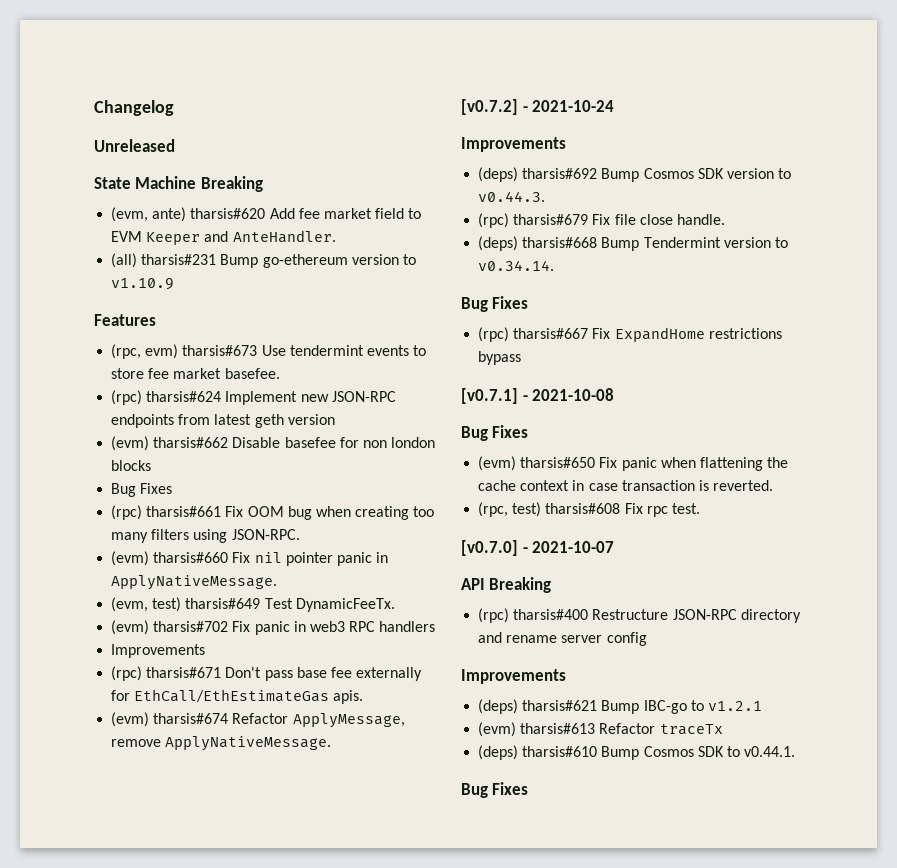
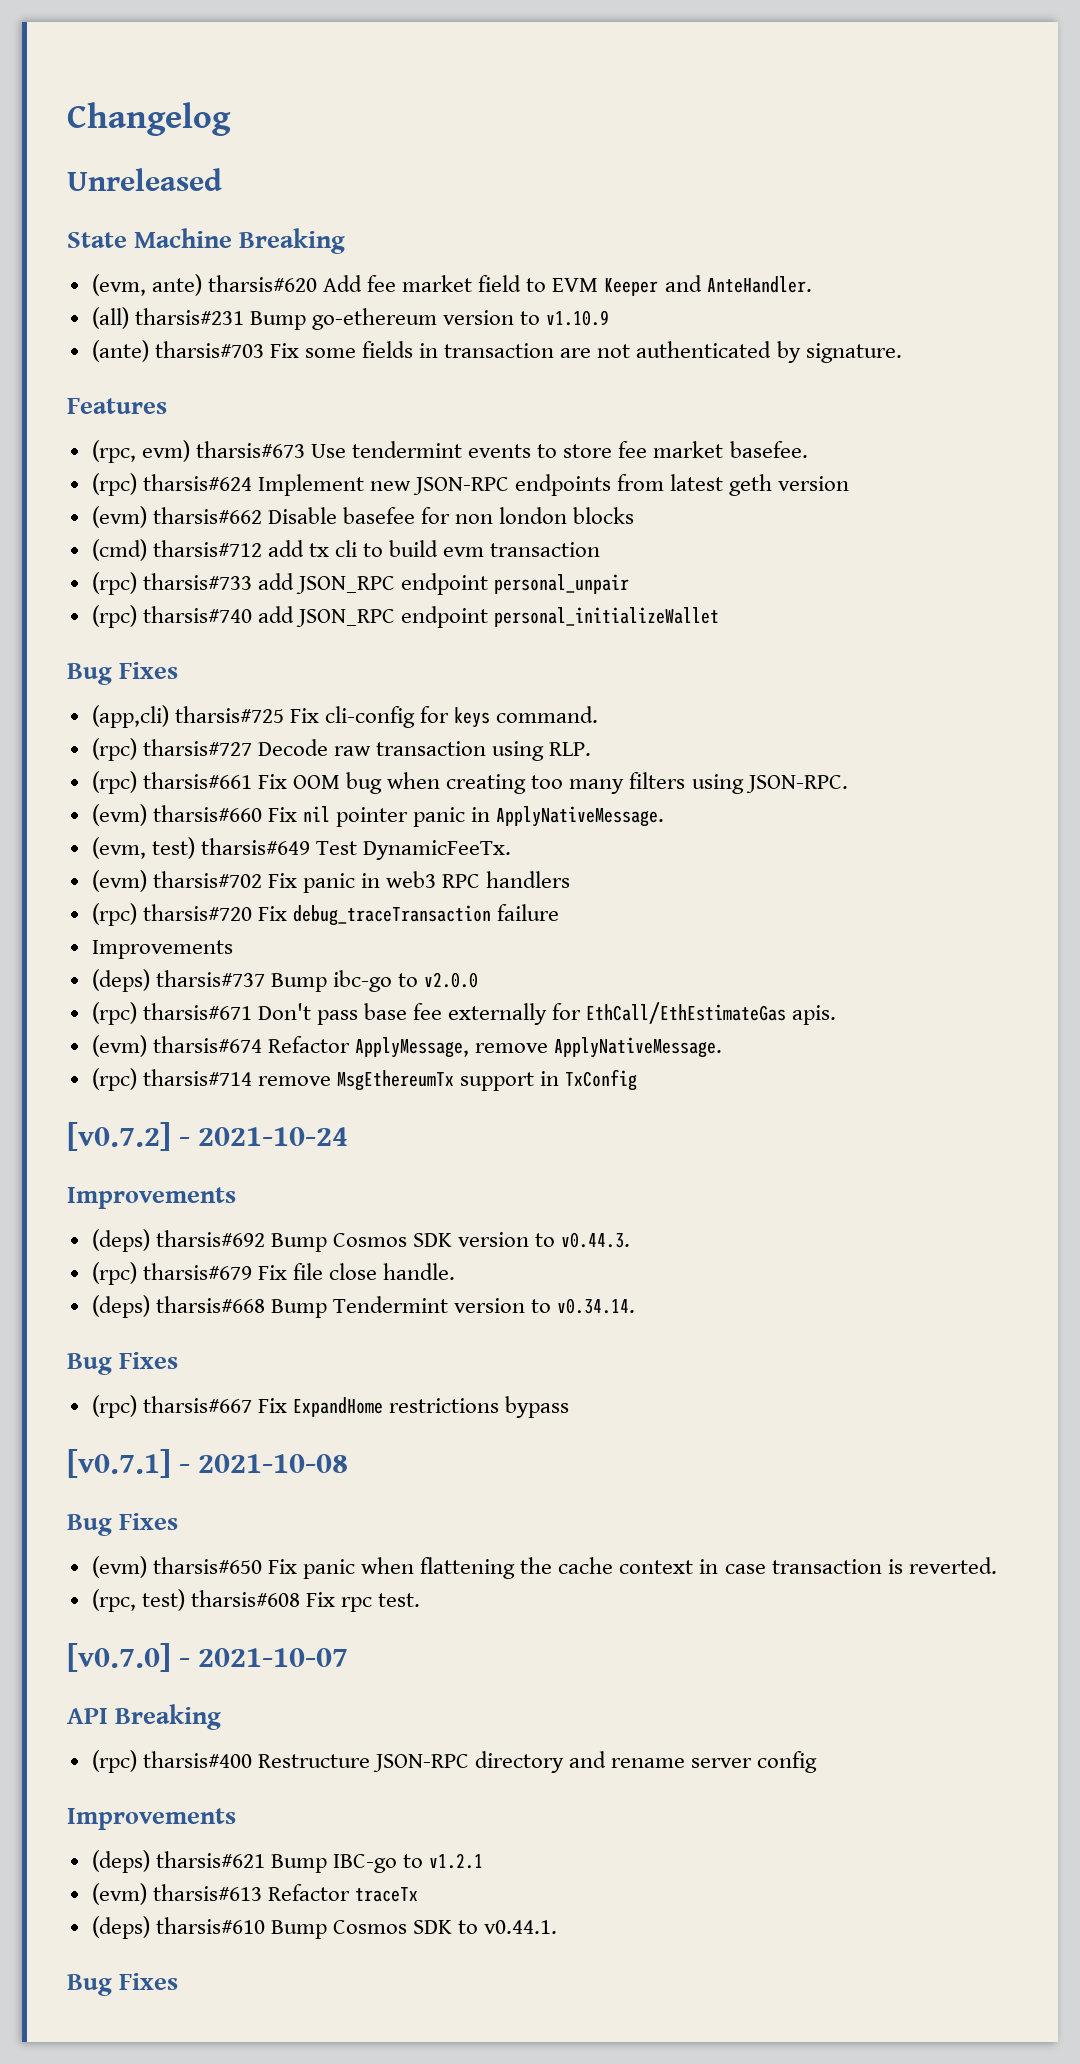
+ (ante) tharsis#703 Fix some fields in transaction are not authenticated by signature.
  (evm) tharsis#662 Disable basefee for non london blocks
+ (cmd) tharsis#712 add tx cli to build evm transaction
+ (rpc) tharsis#733 add JSON_RPC endpoint personal_unpair
+ (rpc) tharsis#740 add JSON_RPC endpoint personal_initializeWallet
  Bug Fixes
+ (app,cli) tharsis#725 Fix cli-config for keys command.
+ (rpc) tharsis#727 Decode raw transaction using RLP.
  (evm) tharsis#702 Fix panic in web3 RPC handlers
+ (rpc) tharsis#720 Fix debug_traceTransaction failure
  Improvements
+ (deps) tharsis#737 Bump ibc-go to v2.0.0
+ (rpc) tharsis#714 remove MsgEthereumTx support in TxConfig

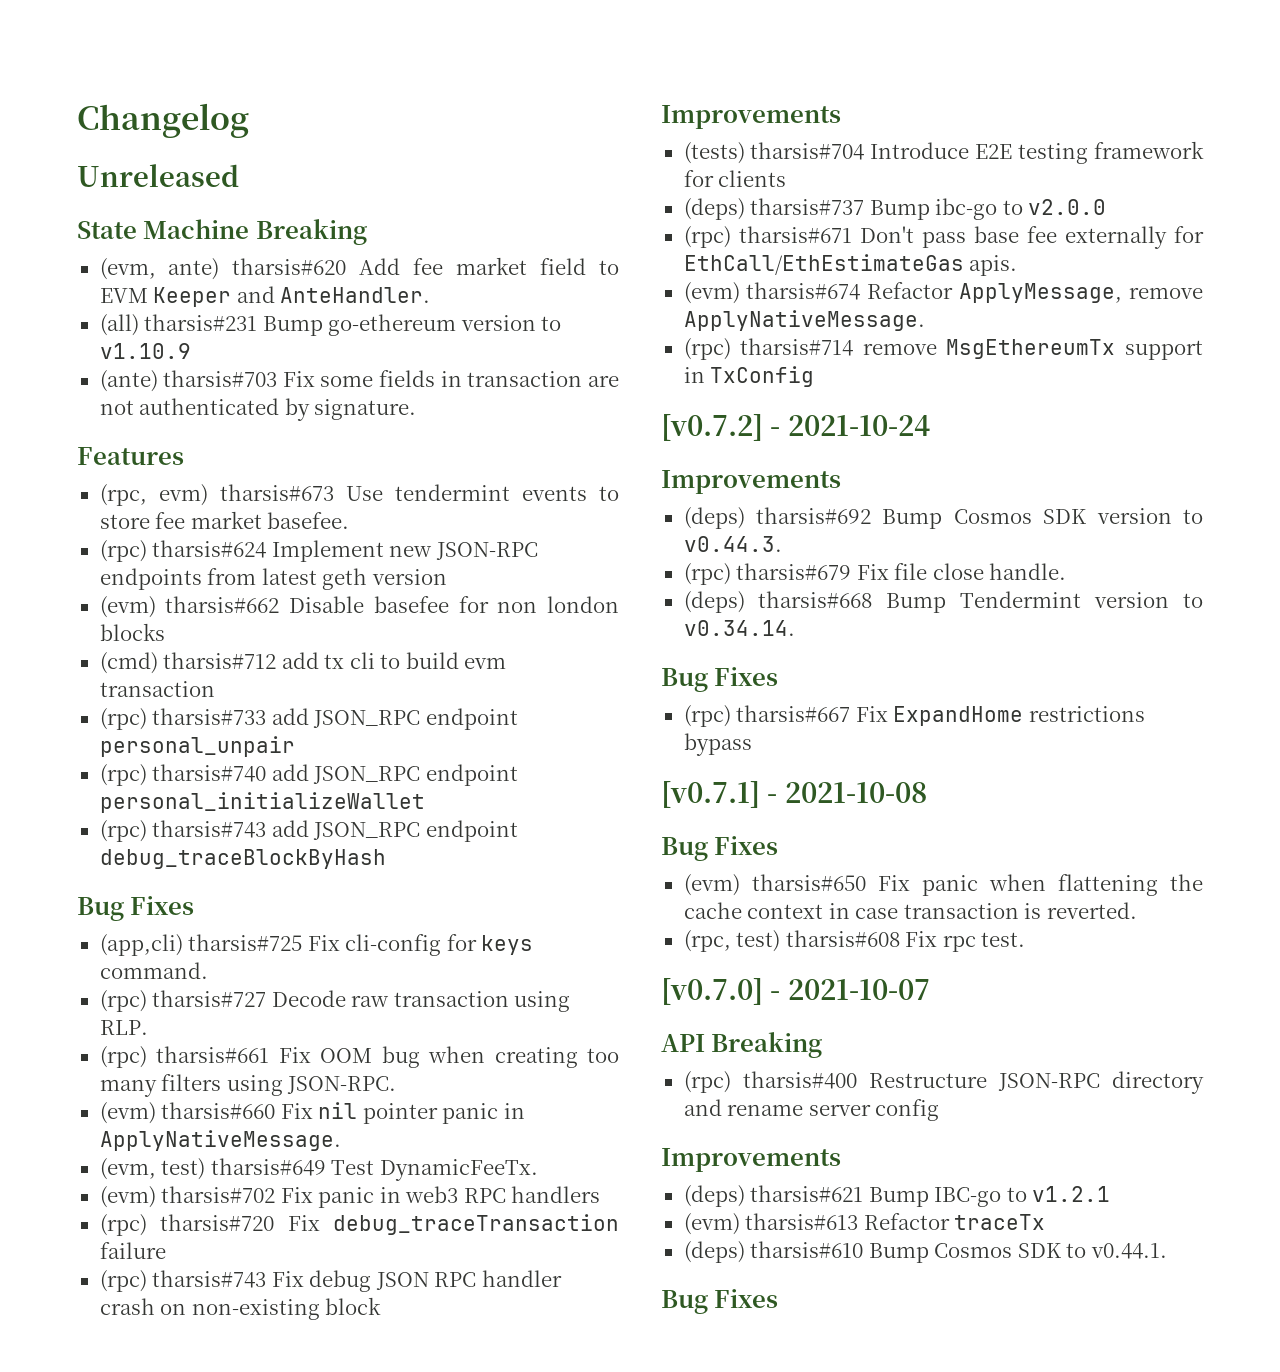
+ (rpc) tharsis#743 add JSON_RPC endpoint debug_traceBlockByHash
  (rpc) tharsis#720 Fix debug_traceTransaction failure
+ (rpc) tharsis#743 Fix debug JSON RPC handler crash on non-existing block
  Improvements
+ (tests) tharsis#704 Introduce E2E testing framework for clients

